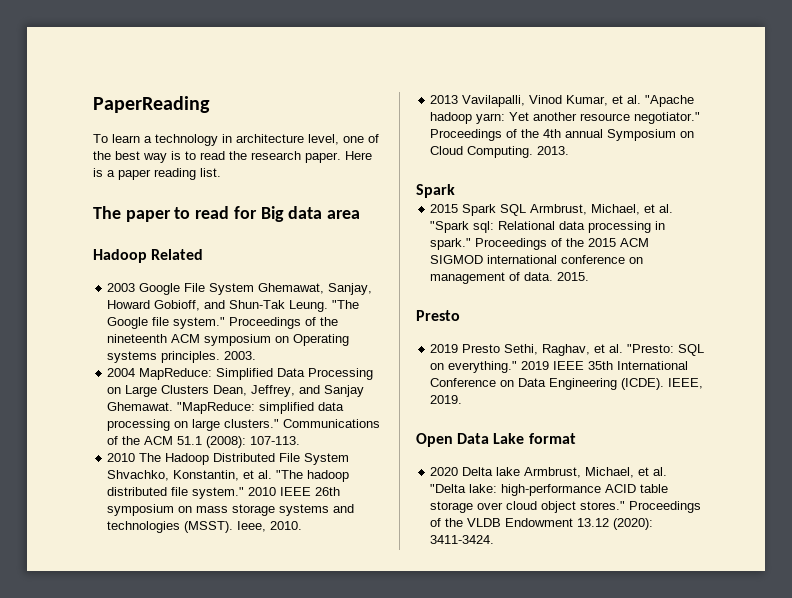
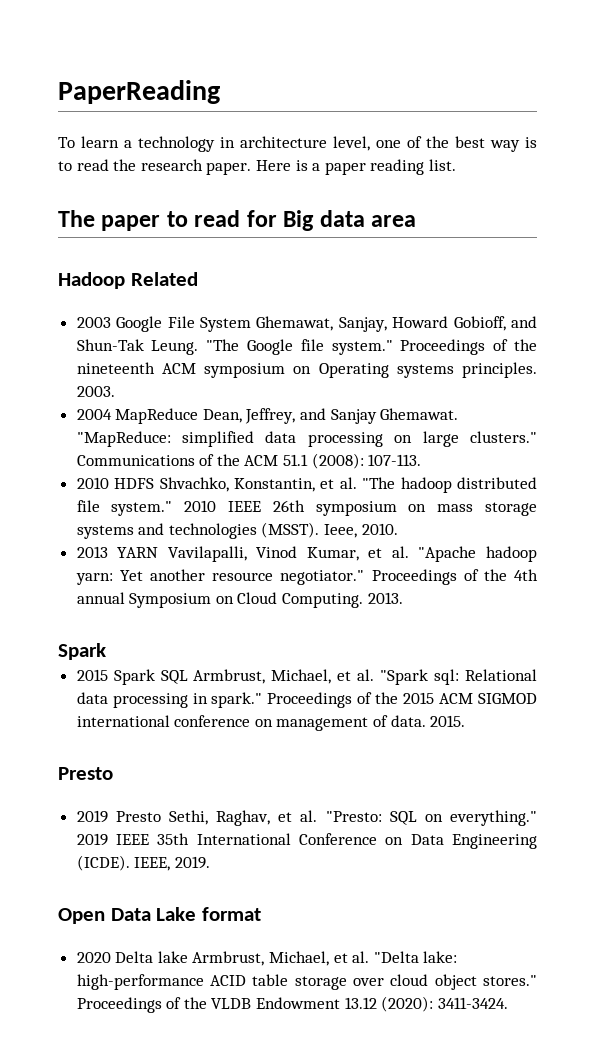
- 2004 MapReduce: Simplified Data Processing on Large Clusters Dean, Jeffrey, and Sanjay Ghemawat.
+ 2004 MapReduce Dean, Jeffrey, and Sanjay Ghemawat.
- 2010 The Hadoop Distributed File System Shvachko, Konstantin, et al. "The hadoop distributed file system."
+ 2010 HDFS Shvachko, Konstantin, et al. "The hadoop distributed file system."
- 2013 Vavilapalli, Vinod Kumar, et al. "Apache hadoop yarn: Yet another resource negotiator."
+ 2013 YARN Vavilapalli, Vinod Kumar, et al. "Apache hadoop yarn: Yet another resource negotiator."

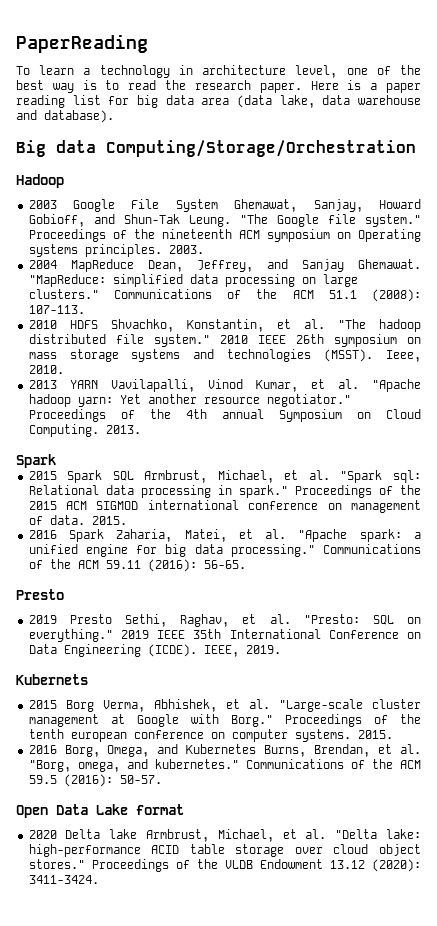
- Here is a paper reading list.
- The paper to read for Big data area
+ Here is a paper reading list for big data area (data lake, data warehouse and database).
+ Big data Computing/Storage/Orchestration
- Hadoop Related
+ Hadoop
+ 2016 Spark Zaharia, Matei, et al. "Apache spark: a unified engine for big data processing." Communications of the ACM 59.11 (2016): 56-65.
+ Kubernets
+ 2015 Borg Verma, Abhishek, et al. "Large-scale cluster management at Google with Borg." Proceedings of the tenth european conference on computer systems. 2015.
+ 2016 Borg, Omega, and Kubernetes Burns, Brendan, et al. "Borg, omega, and kubernetes." Communications of the ACM 59.5 (2016): 50-57.

